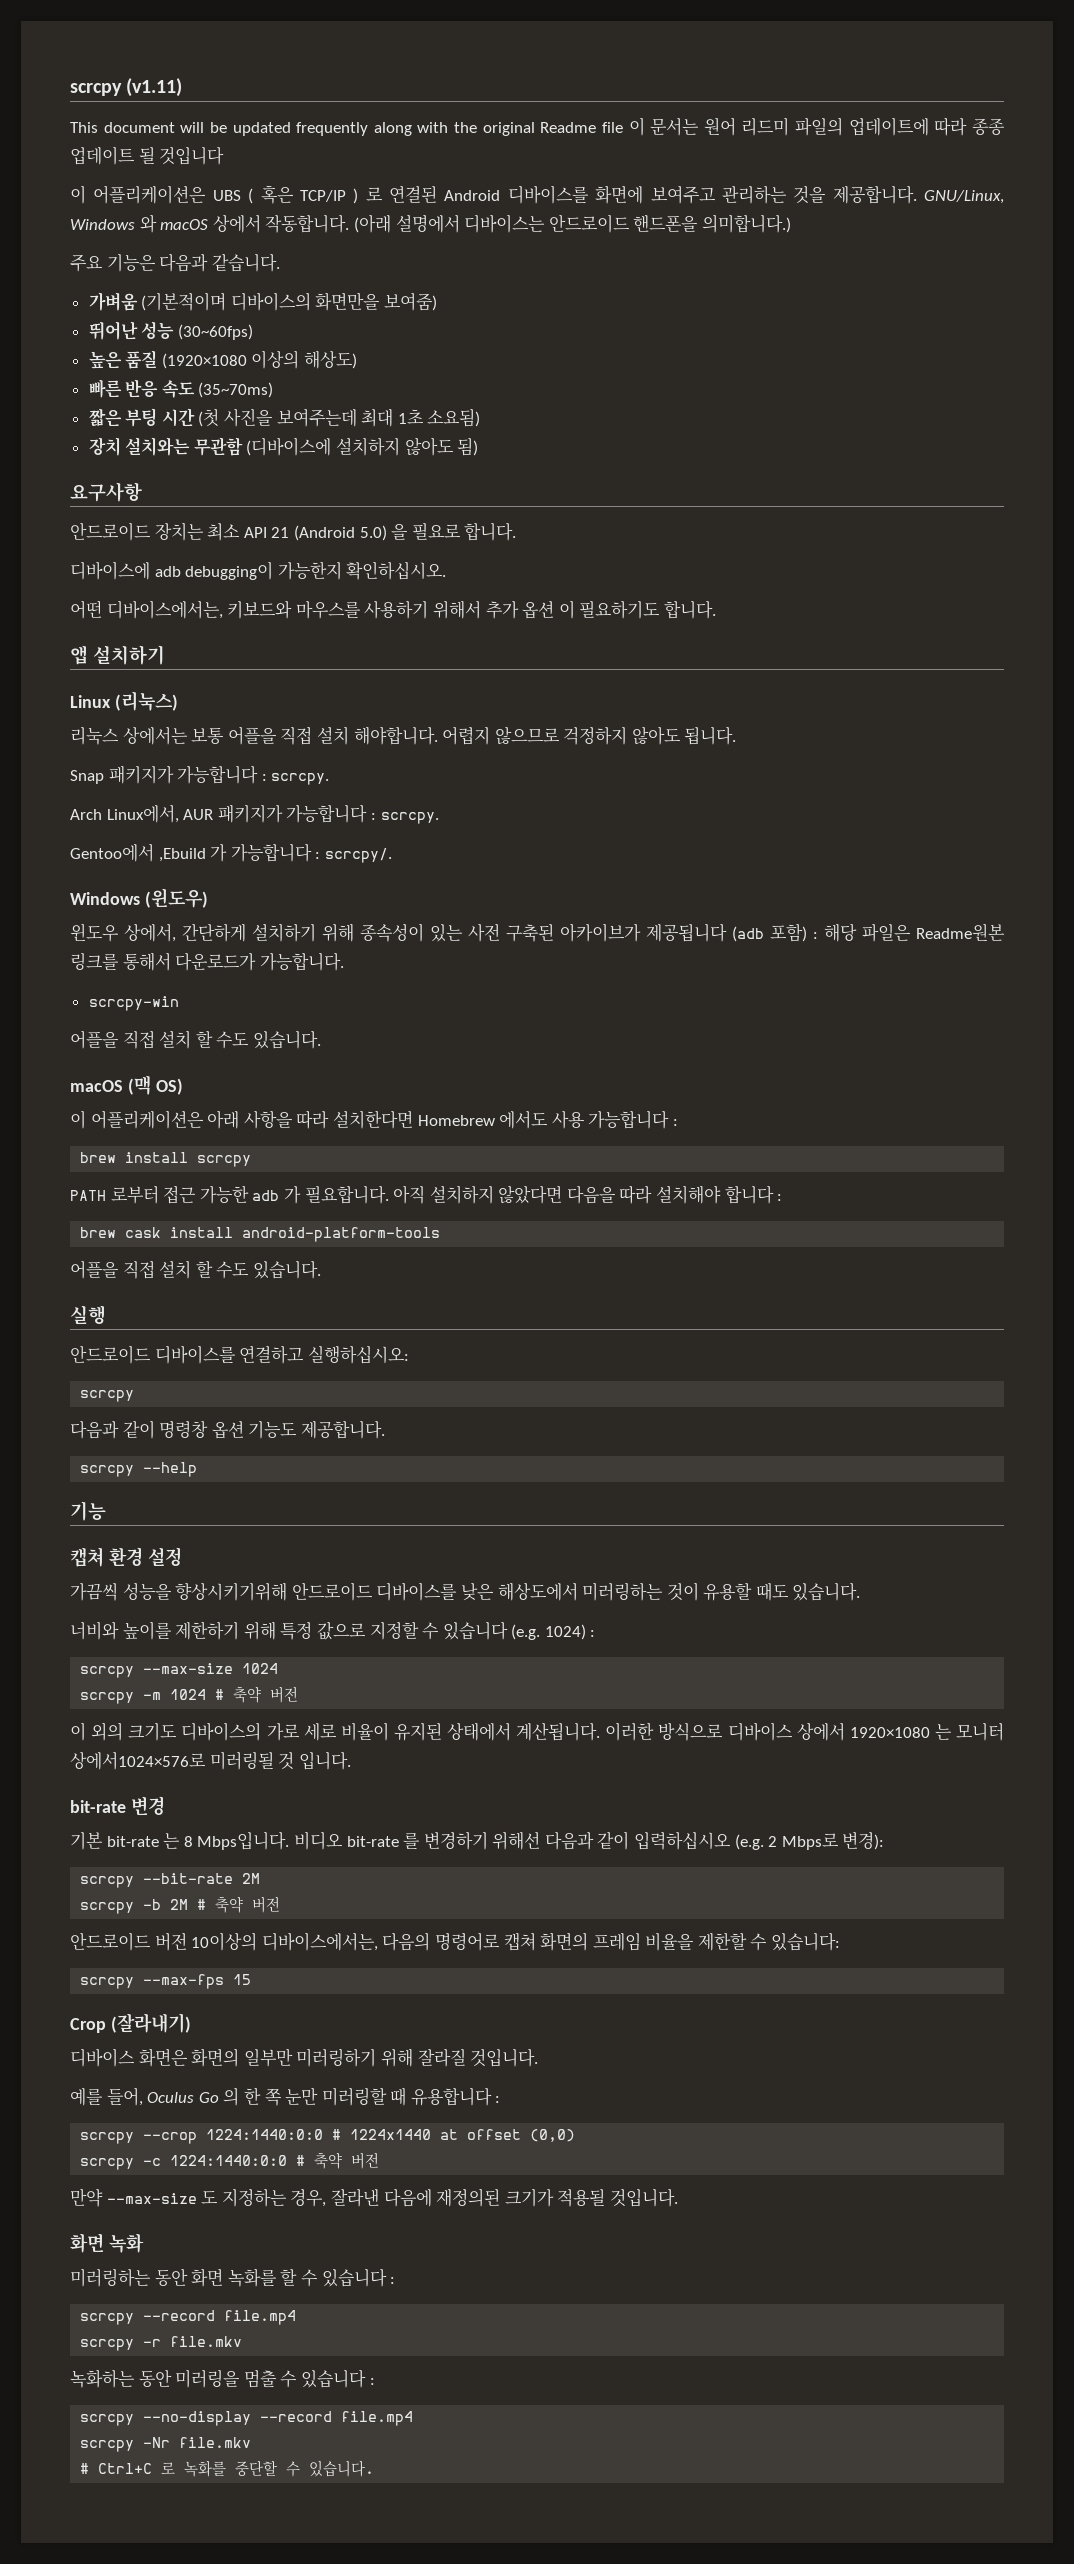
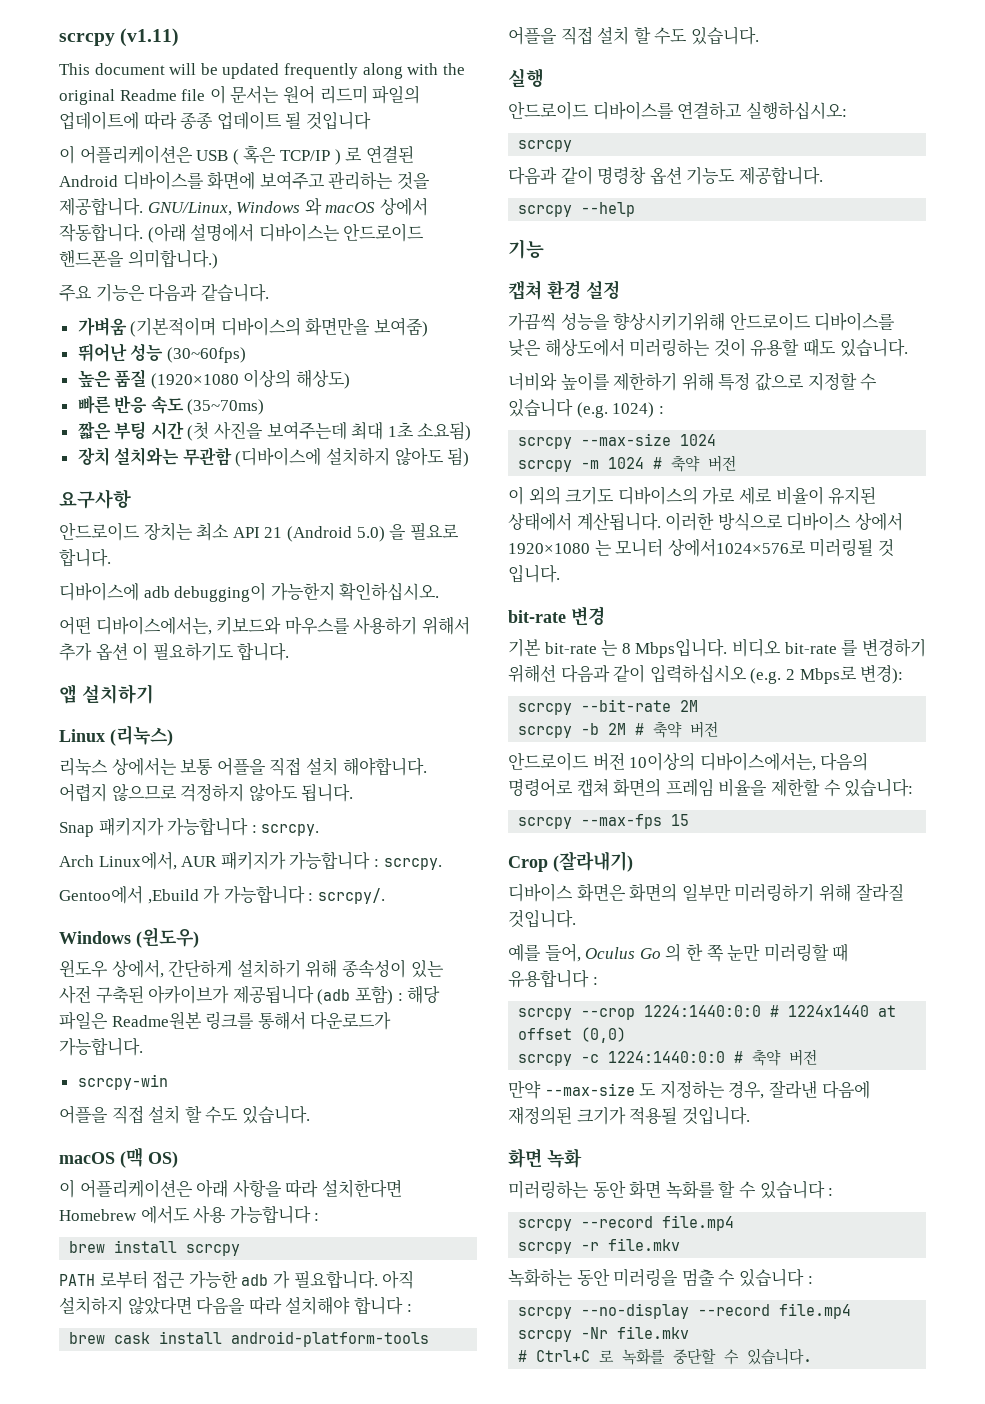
- 이 어플리케이션은 UBS ( 혹은 TCP/IP ) 로 연결된 Android 디바이스를 화면에 보여주고 관리하는 것을 제공합니다.
+ 이 어플리케이션은 USB ( 혹은 TCP/IP ) 로 연결된 Android 디바이스를 화면에 보여주고 관리하는 것을 제공합니다.

